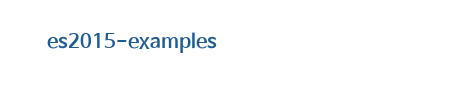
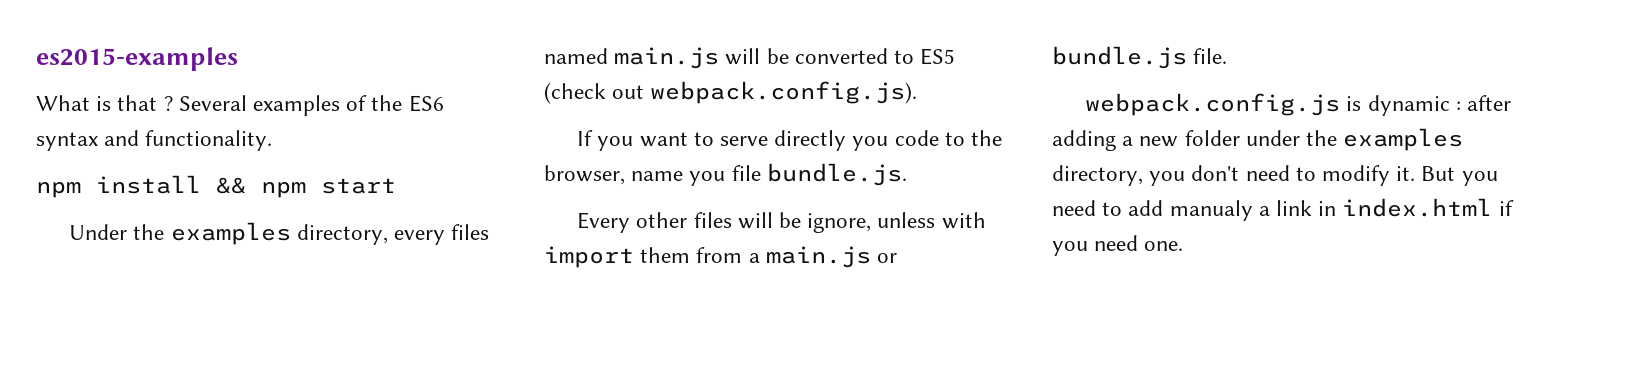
+ What is that ? Several examples of the ES6 syntax and functionality.
+ npm install && npm start
+ Under the examples directory, every files named main.js will be converted to ES5 (check out webpack.config.js).
+ If you want to serve directly you code to the browser, name you file bundle.js.
+ Every other files will be ignore, unless with import them from a main.js or bundle.js file.
+ webpack.config.js is dynamic : after adding a new folder under the examples directory, you don't need to modify it. But you need to add manualy a link in index.html if you need one.

